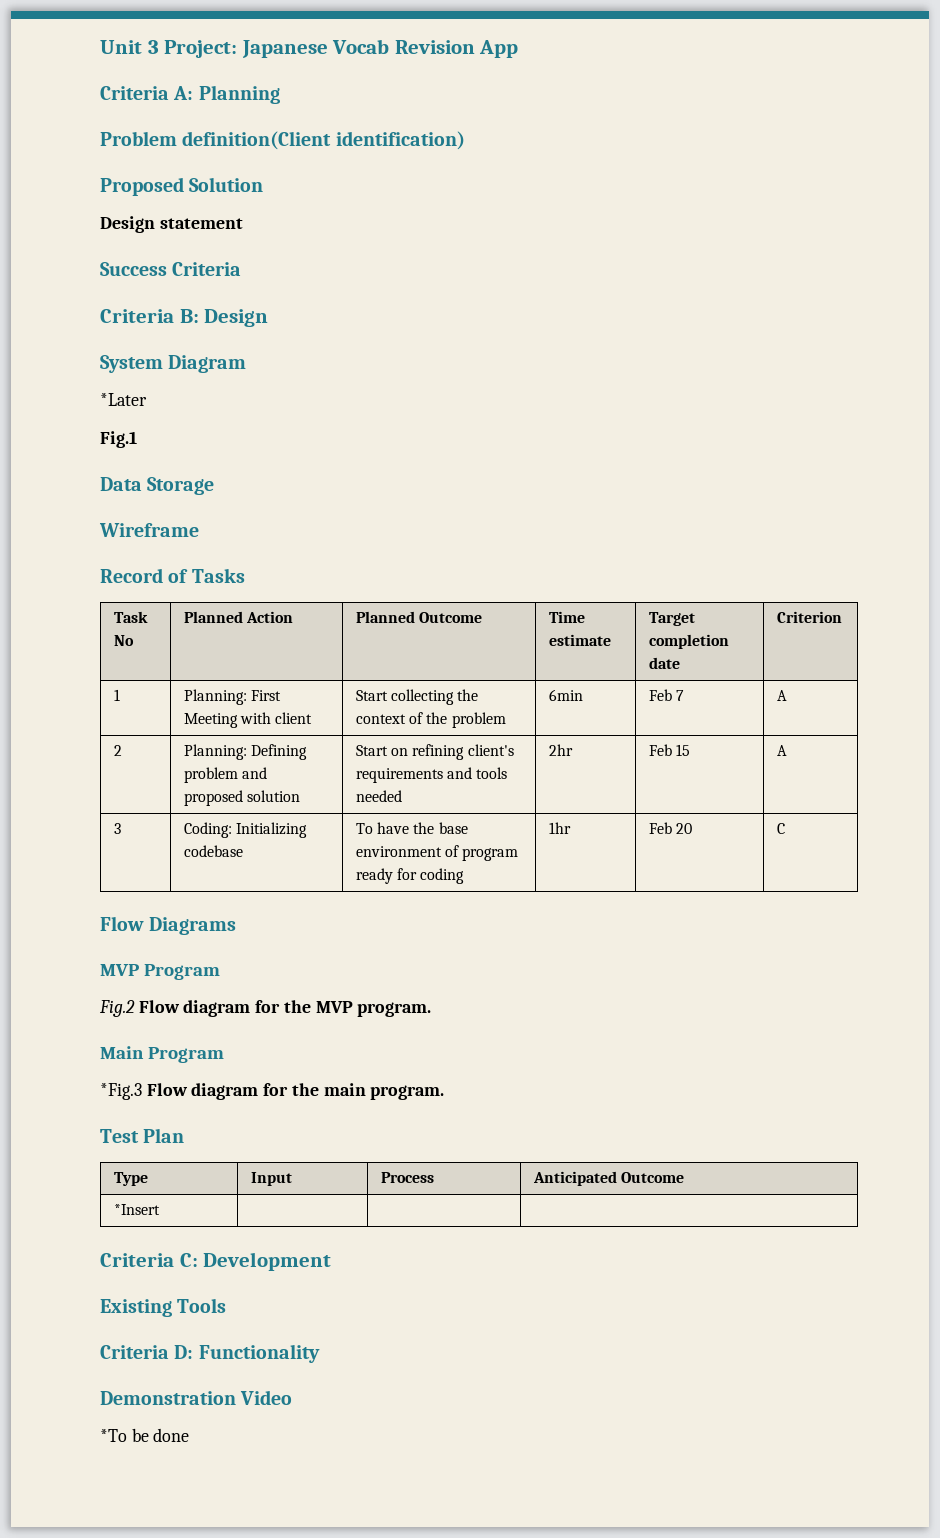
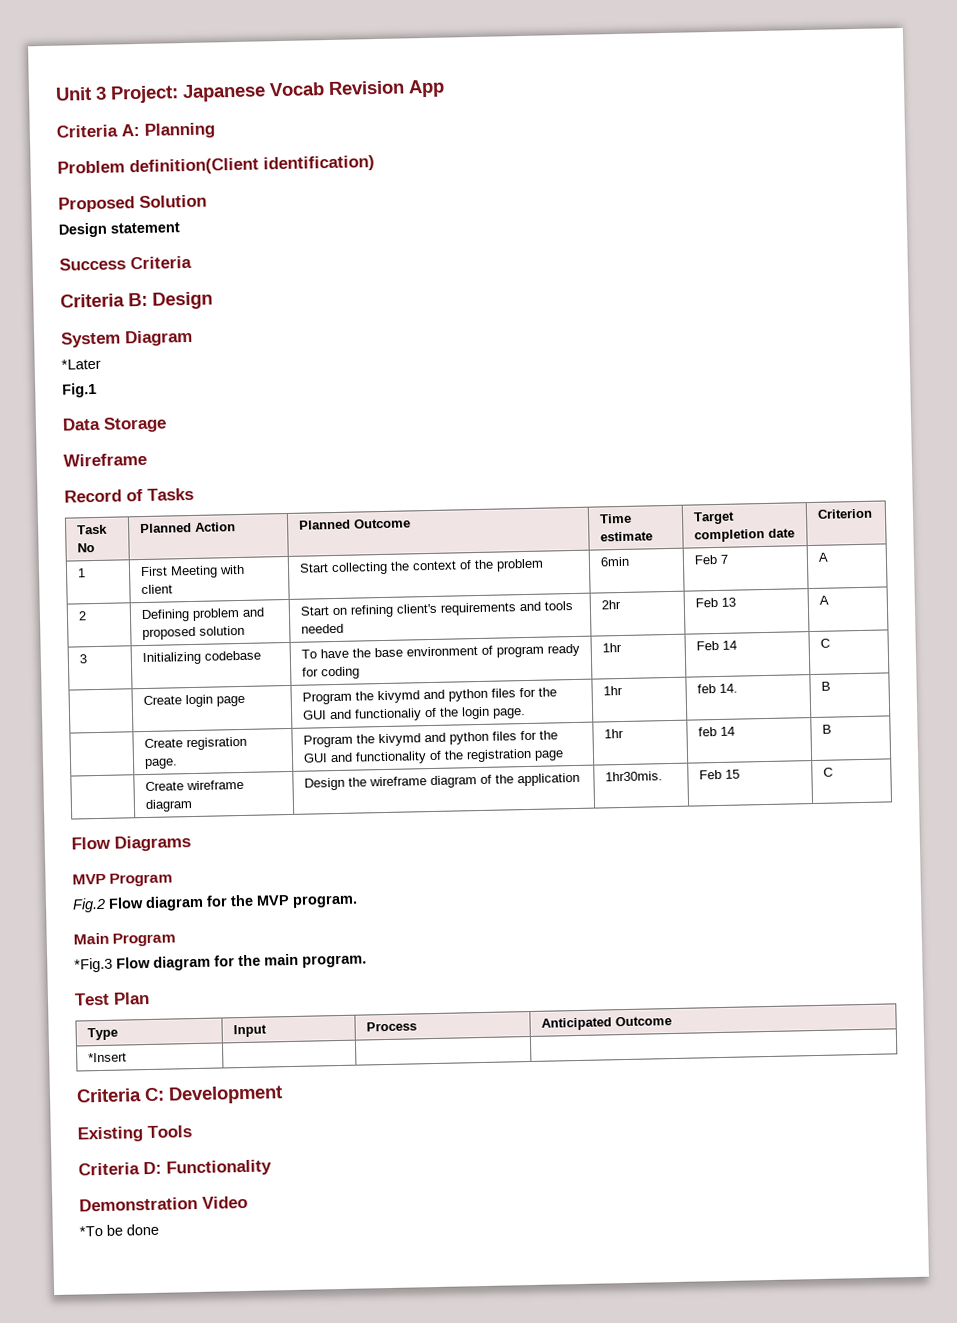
- 1 | Planning: First Meeting with client | Start collecting the context of the problem | 6min | Feb 7 | A
+ 1 | First Meeting with client | Start collecting the context of the problem | 6min | Feb 7 | A
- 2 | Planning: Defining problem and proposed solution | Start on refining client's requirements and tools needed | 2hr | Feb 15 | A
+ 2 | Defining problem and proposed solution | Start on refining client's requirements and tools needed | 2hr | Feb 13 | A
- 3 | Coding: Initializing codebase | To have the base environment of program ready for coding | 1hr | Feb 20 | C
+ 3 | Initializing codebase | To have the base environment of program ready for coding | 1hr | Feb 14 | C
+ | Create login page | Program the kivymd and python files for the GUI and functionaliy of the login page. | 1hr | feb 14. | B
+ | Create regisration page. | Program the kivymd and python files for the GUI and functionality of the registration page | 1hr | feb 14 | B
+ | Create wireframe diagram | Design the wireframe diagram of the application | 1hr30mis. | Feb 15 | C

